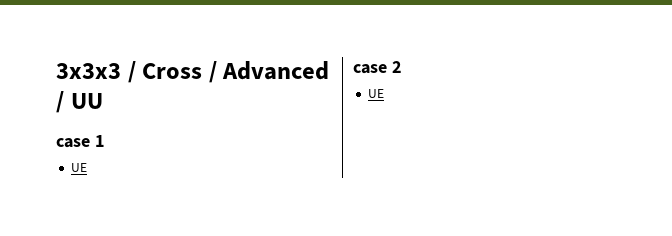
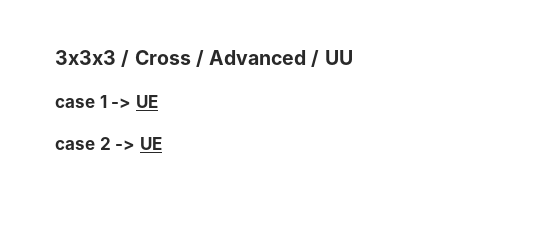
- case 1
- UE
+ case 1 -> UE
- case 2
- UE
+ case 2 -> UE

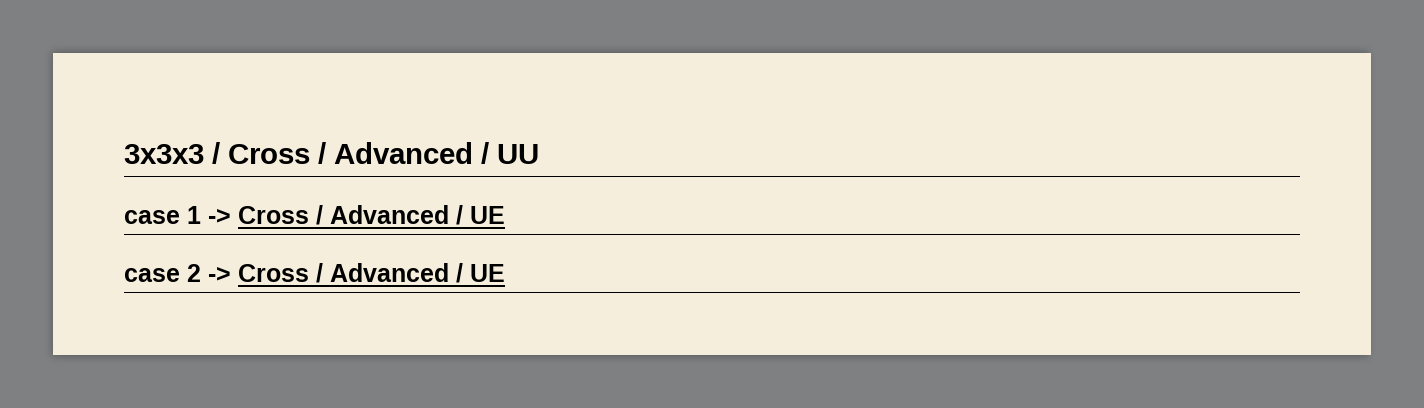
- case 1 -> UE
+ case 1 -> Cross / Advanced / UE
- case 2 -> UE
+ case 2 -> Cross / Advanced / UE

